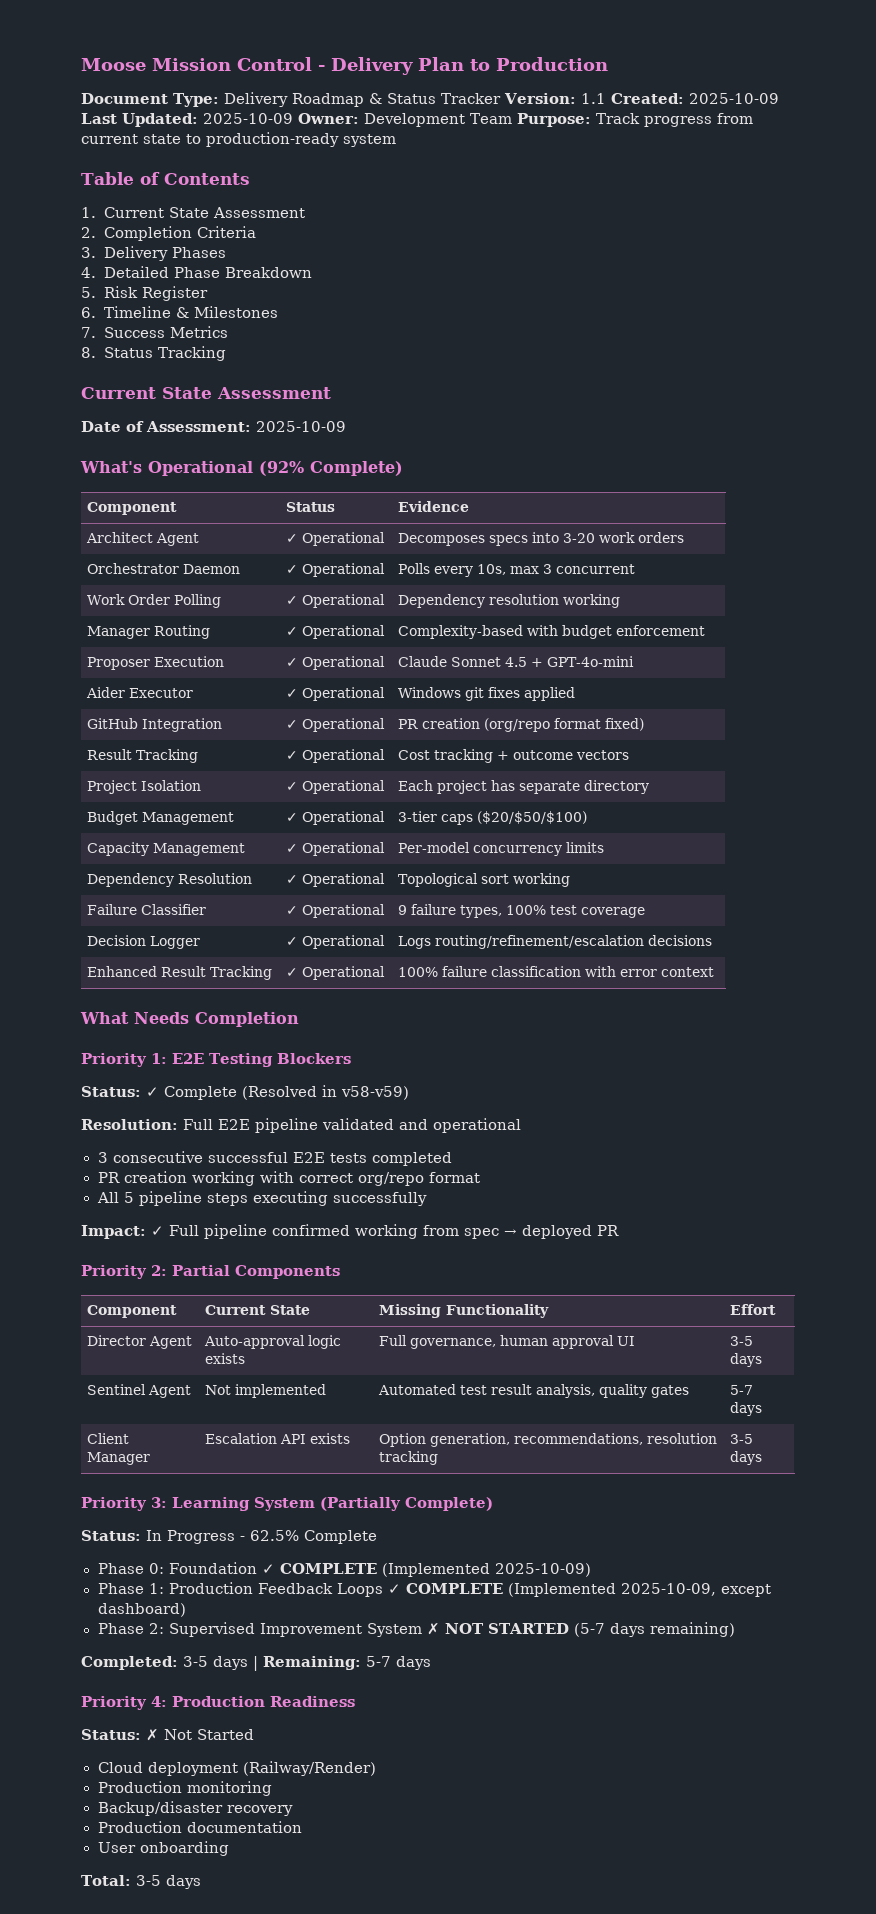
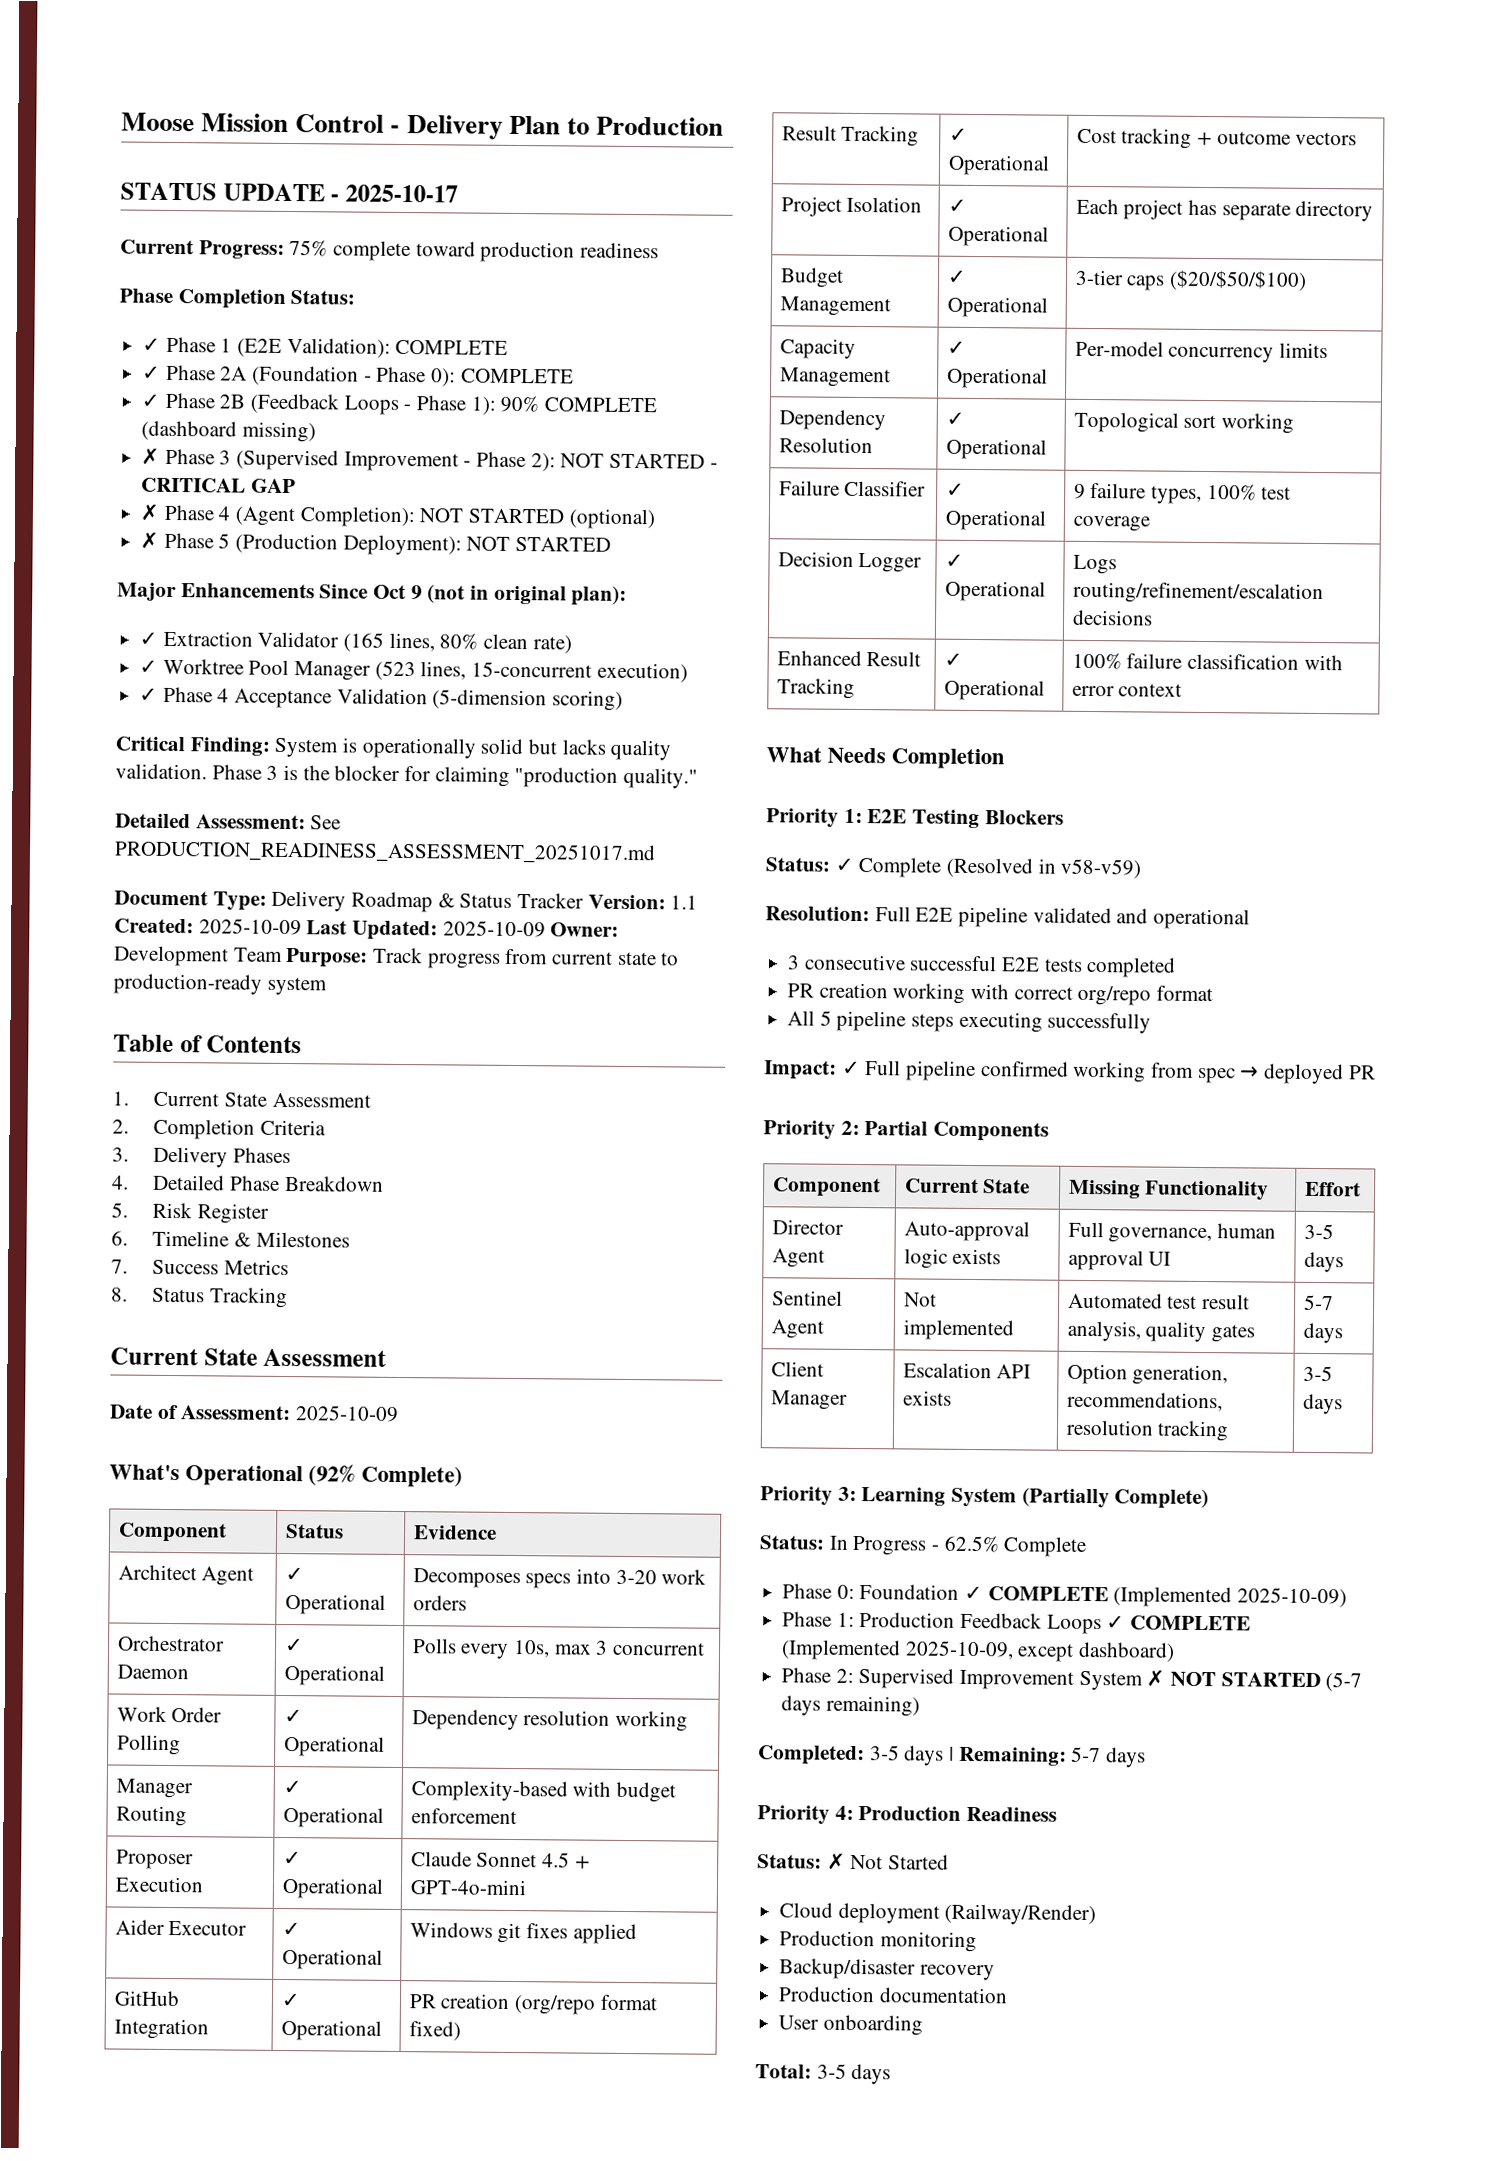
+ STATUS UPDATE - 2025-10-17
+ Current Progress: 75% complete toward production readiness
+ Phase Completion Status:
+ ✓ Phase 1 (E2E Validation): COMPLETE
+ ✓ Phase 2A (Foundation - Phase 0): COMPLETE
+ ✓ Phase 2B (Feedback Loops - Phase 1): 90% COMPLETE (dashboard missing)
+ ✗ Phase 3 (Supervised Improvement - Phase 2): NOT STARTED - CRITICAL GAP
+ ✗ Phase 4 (Agent Completion): NOT STARTED (optional)
+ ✗ Phase 5 (Production Deployment): NOT STARTED
+ Major Enhancements Since Oct 9 (not in original plan):
+ ✓ Extraction Validator (165 lines, 80% clean rate)
+ ✓ Worktree Pool Manager (523 lines, 15-concurrent execution)
+ ✓ Phase 4 Acceptance Validation (5-dimension scoring)
+ Critical Finding: System is operationally solid but lacks quality validation. Phase 3 is the blocker for claiming "production quality."
+ Detailed Assessment: See PRODUCTION_READINESS_ASSESSMENT_20251017.md

